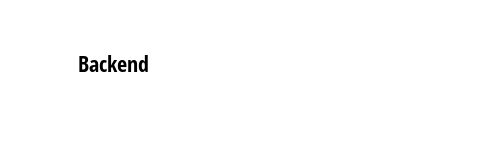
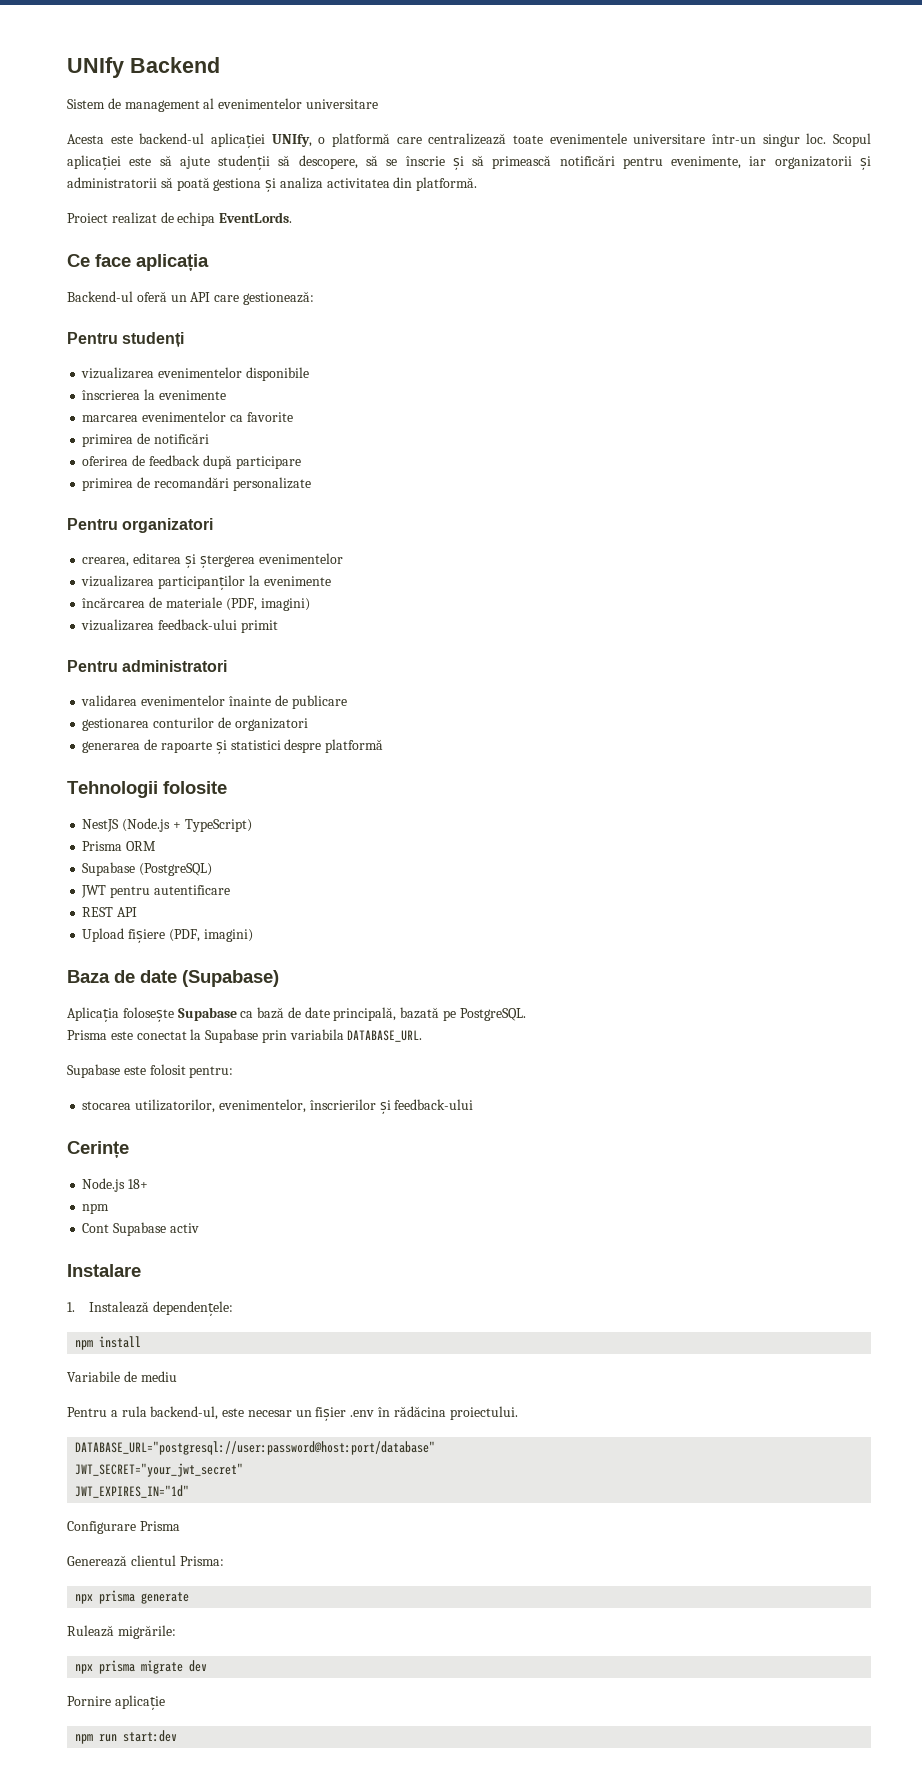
- Backend
+ UNIfy Backend
+ Sistem de management al evenimentelor universitare
+ Acesta este backend-ul aplicației UNIfy, o platformă care centralizează toate evenimentele universitare într-un singur loc. Scopul aplicației este să ajute studenții să descopere, să se înscrie și să primească notificări pentru evenimente, iar organizatorii și administratorii să poată gestiona și analiza activitatea din platformă.
+ Proiect realizat de echipa EventLords.
+ Ce face aplicația
+ Backend-ul oferă un API care gestionează:
+ Pentru studenți
+ vizualizarea evenimentelor disponibile
+ înscrierea la evenimente
+ marcarea evenimentelor ca favorite
+ primirea de notificări
+ oferirea de feedback după participare
+ primirea de recomandări personalizate
+ Pentru organizatori
+ crearea, editarea și ștergerea evenimentelor
+ vizualizarea participanților la evenimente
+ încărcarea de materiale (PDF, imagini)
+ vizualizarea feedback-ului primit
+ Pentru administratori
+ validarea evenimentelor înainte de publicare
+ gestionarea conturilor de organizatori
+ generarea de rapoarte și statistici despre platformă
+ Tehnologii folosite
+ NestJS (Node.js + TypeScript)
+ Prisma ORM
+ Supabase (PostgreSQL)
+ JWT pentru autentificare
+ REST API
+ Upload fișiere (PDF, imagini)
+ Baza de date (Supabase)
+ Aplicația folosește Supabase ca bază de date principală, bazată pe PostgreSQL.
+ Prisma este conectat la Supabase prin variabila DATABASE_URL.
+ Supabase este folosit pentru:
+ stocarea utilizatorilor, evenimentelor, înscrierilor și feedback-ului
+ Cerințe
+ Node.js 18+
+ npm
+ Cont Supabase activ
+ Instalare
+ 1. Instalează dependențele:
+ npm install
+ Variabile de mediu
+ Pentru a rula backend-ul, este necesar un fișier .env în rădăcina proiectului.
+ DATABASE_URL="postgresql://user:password@host:port/database"
+ JWT_SECRET="your_jwt_secret"
+ JWT_EXPIRES_IN="1d"
+ Configurare Prisma
+ Generează clientul Prisma:
+ npx prisma generate
+ Rulează migrările:
+ npx prisma migrate dev
+ Pornire aplicație
+ npm run start:dev

